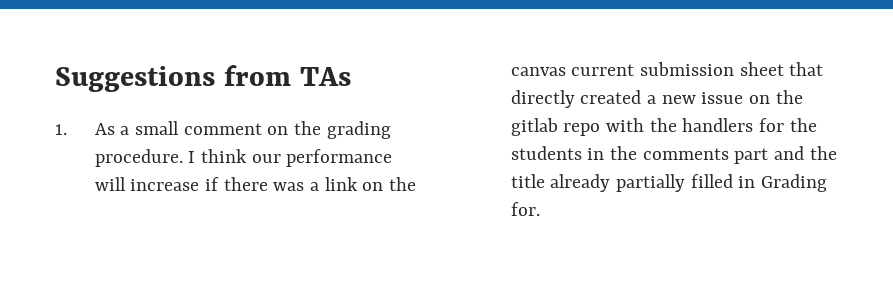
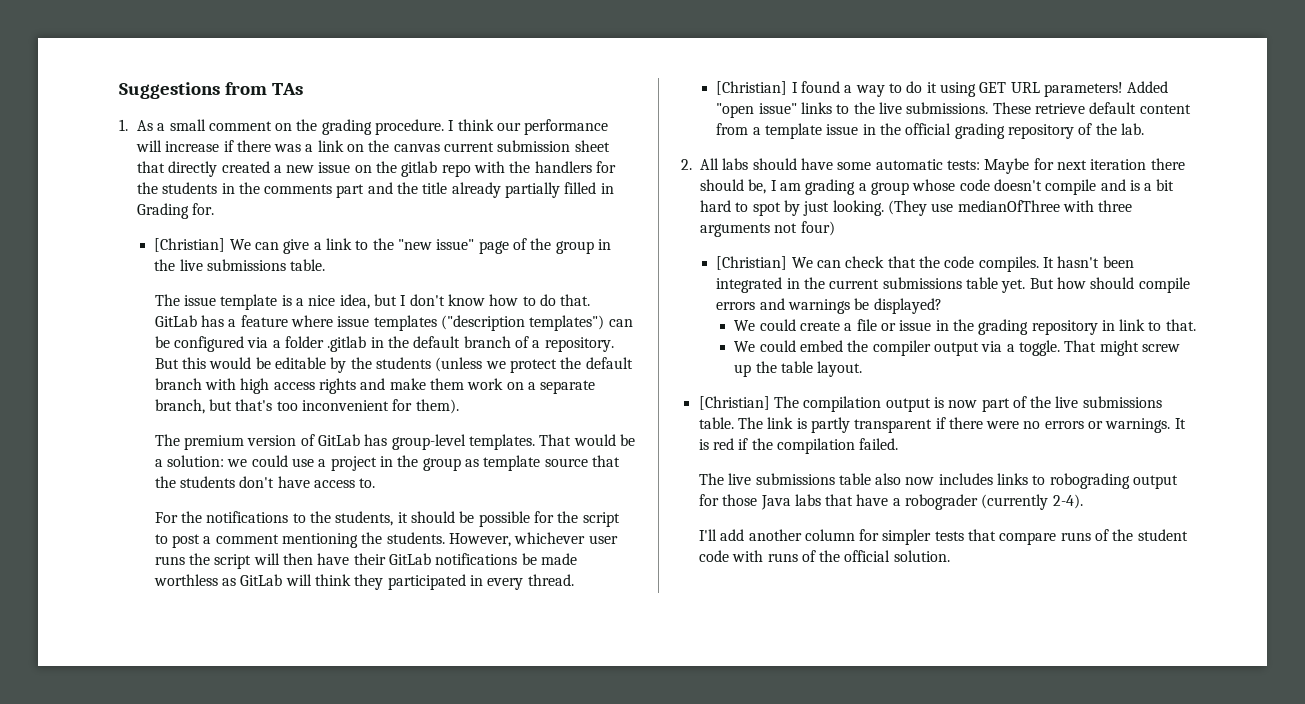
+ [Christian] We can give a link to the "new issue" page of the group in the live submissions table.
+ The issue template is a nice idea, but I don't know how to do that. GitLab has a feature where issue templates ("description templates") can be configured via a folder .gitlab in the default branch of a repository. But this would be editable by the students (unless we protect the default branch with high access rights and make them work on a separate branch, but that's too inconvenient for them).
+ The premium version of GitLab has group-level templates. That would be a solution: we could use a project in the group as template source that the students don't have access to.
+ For the notifications to the students, it should be possible for the script to post a comment mentioning the students. However, whichever user runs the script will then have their GitLab notifications be made worthless as GitLab will think they participated in every thread.
+ [Christian] I found a way to do it using GET URL parameters! Added "open issue" links to the live submissions. These retrieve default content from a template issue in the official grading repository of the lab.
+ 2. All labs should have some automatic tests: Maybe for next iteration there should be, I am grading a group whose code doesn't compile and is a bit hard to spot by just looking. (They use medianOfThree with three arguments not four)
+ [Christian] We can check that the code compiles. It hasn't been integrated in the current submissions table yet. But how should compile errors and warnings be displayed?
+ We could create a file or issue in the grading repository in link to that.
+ We could embed the compiler output via a toggle. That might screw up the table layout.
+ [Christian] The compilation output is now part of the live submissions table. The link is partly transparent if there were no errors or warnings. It is red if the compilation failed.
+ The live submissions table also now includes links to robograding output for those Java labs that have a robograder (currently 2-4).
+ I'll add another column for simpler tests that compare runs of the student code with runs of the official solution.

